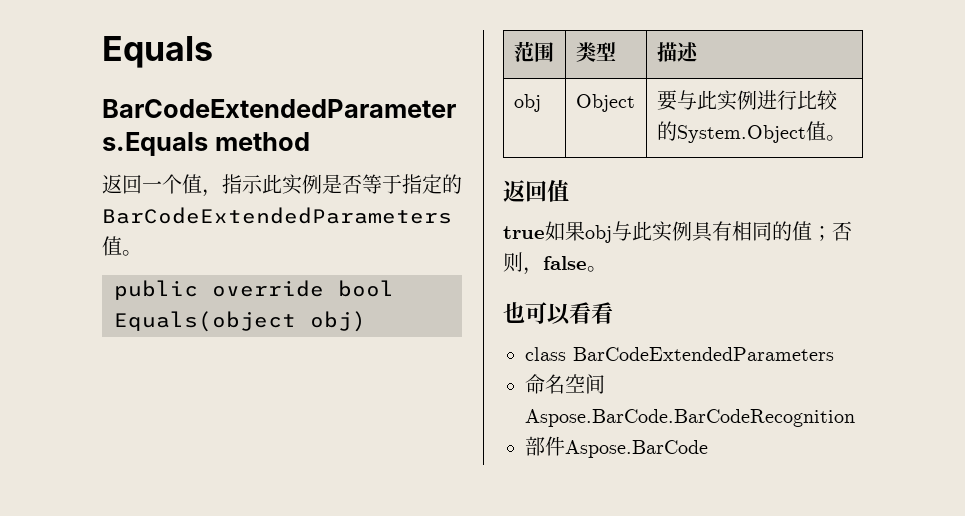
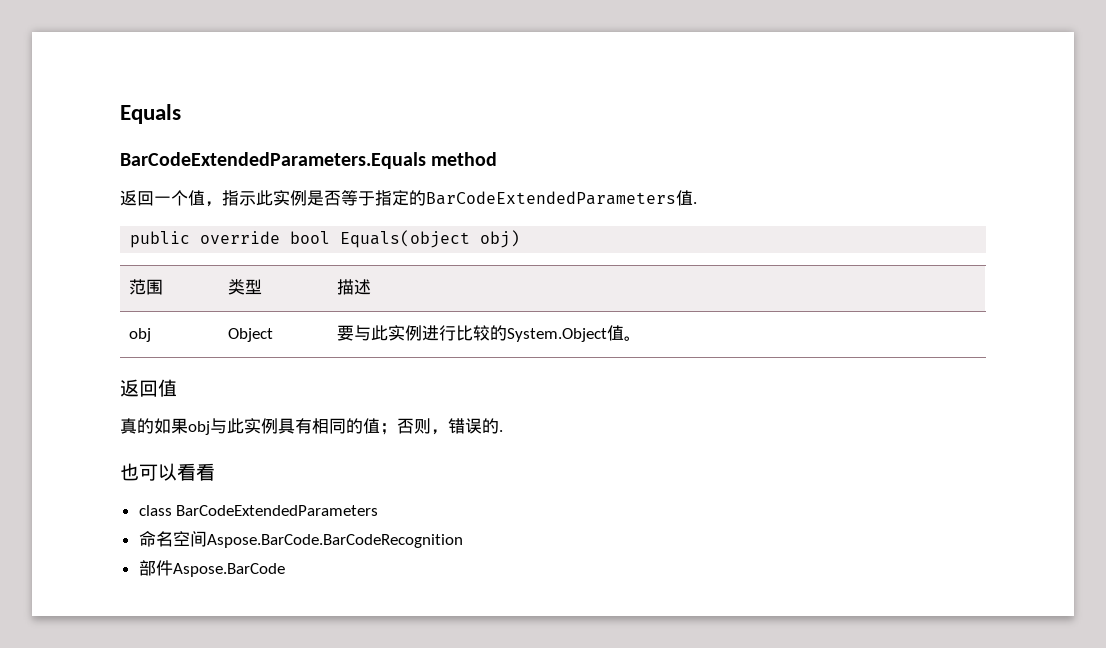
- 返回一个值，指示此实例是否等于指定的BarCodeExtendedParameters值。
+ 返回一个值，指示此实例是否等于指定的BarCodeExtendedParameters值.
- true如果obj与此实例具有相同的值；否则，false。
+ 真的如果obj与此实例具有相同的值；否则，错误的.

